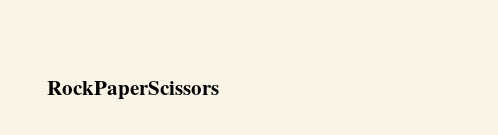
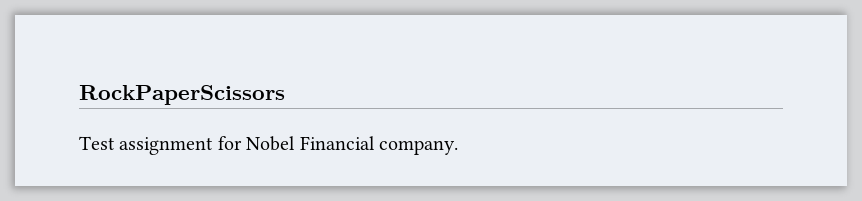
+ Test assignment for Nobel Financial company.

